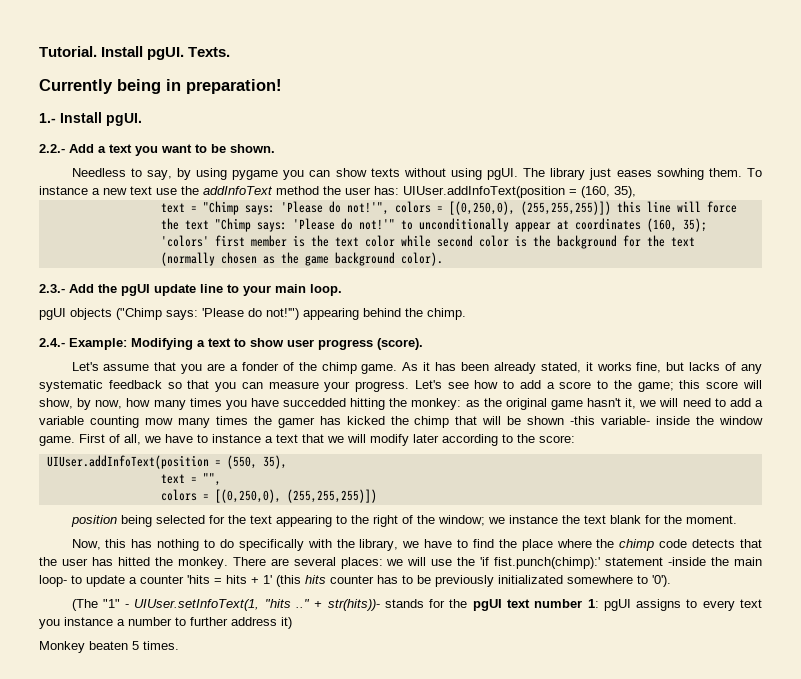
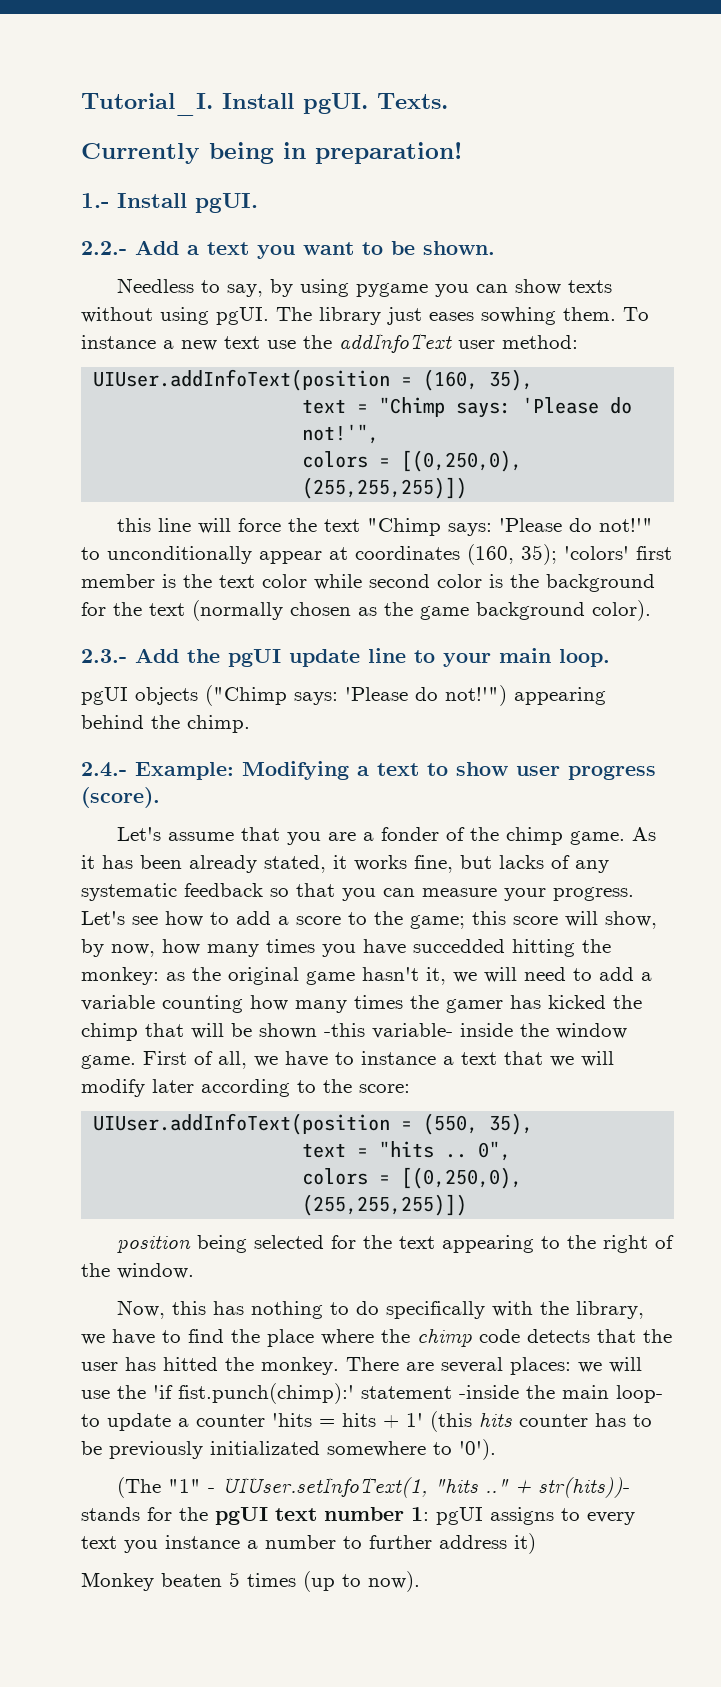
- Tutorial.
+ Tutorial_I.
- To instance a new text use the addInfoText method the user has: UIUser.addInfoText(position = (160, 35),
+ To instance a new text use the addInfoText user method:
+ UIUser.addInfoText(position = (160, 35),
- text = "Chimp says: 'Please do not!'", colors = [(0,250,0), (255,255,255)]) this line will force the text "Chimp says: 'Please do not!'" to unconditionally appear at coordinates (160, 35); 'colors' first member is the text color while second color is the background for the text (normally chosen as the game background color).
+ text = "Chimp says: 'Please do not!'",
+ colors = [(0,250,0), (255,255,255)])
+ this line will force the text "Chimp says: 'Please do not!'" to unconditionally appear at coordinates (160, 35); 'colors' first member is the text color while second color is the background for the text (normally chosen as the game background color).
- Let's see how to add a score to the game; this score will show, by now, how many times you have succedded hitting the monkey: as the original game hasn't it, we will need to add a variable counting mow many times the gamer has kicked the chimp that will be shown -this variable- inside the window game.
+ Let's see how to add a score to the game; this score will show, by now, how many times you have succedded hitting the monkey: as the original game hasn't it, we will need to add a variable counting how many times the gamer has kicked the chimp that will be shown -this variable- inside the window game.
- text = "",
+ text = "hits .. 0",
- position being selected for the text appearing to the right of the window; we instance the text blank for the moment.
+ position being selected for the text appearing to the right of the window.
- Monkey beaten 5 times.
+ Monkey beaten 5 times (up to now).

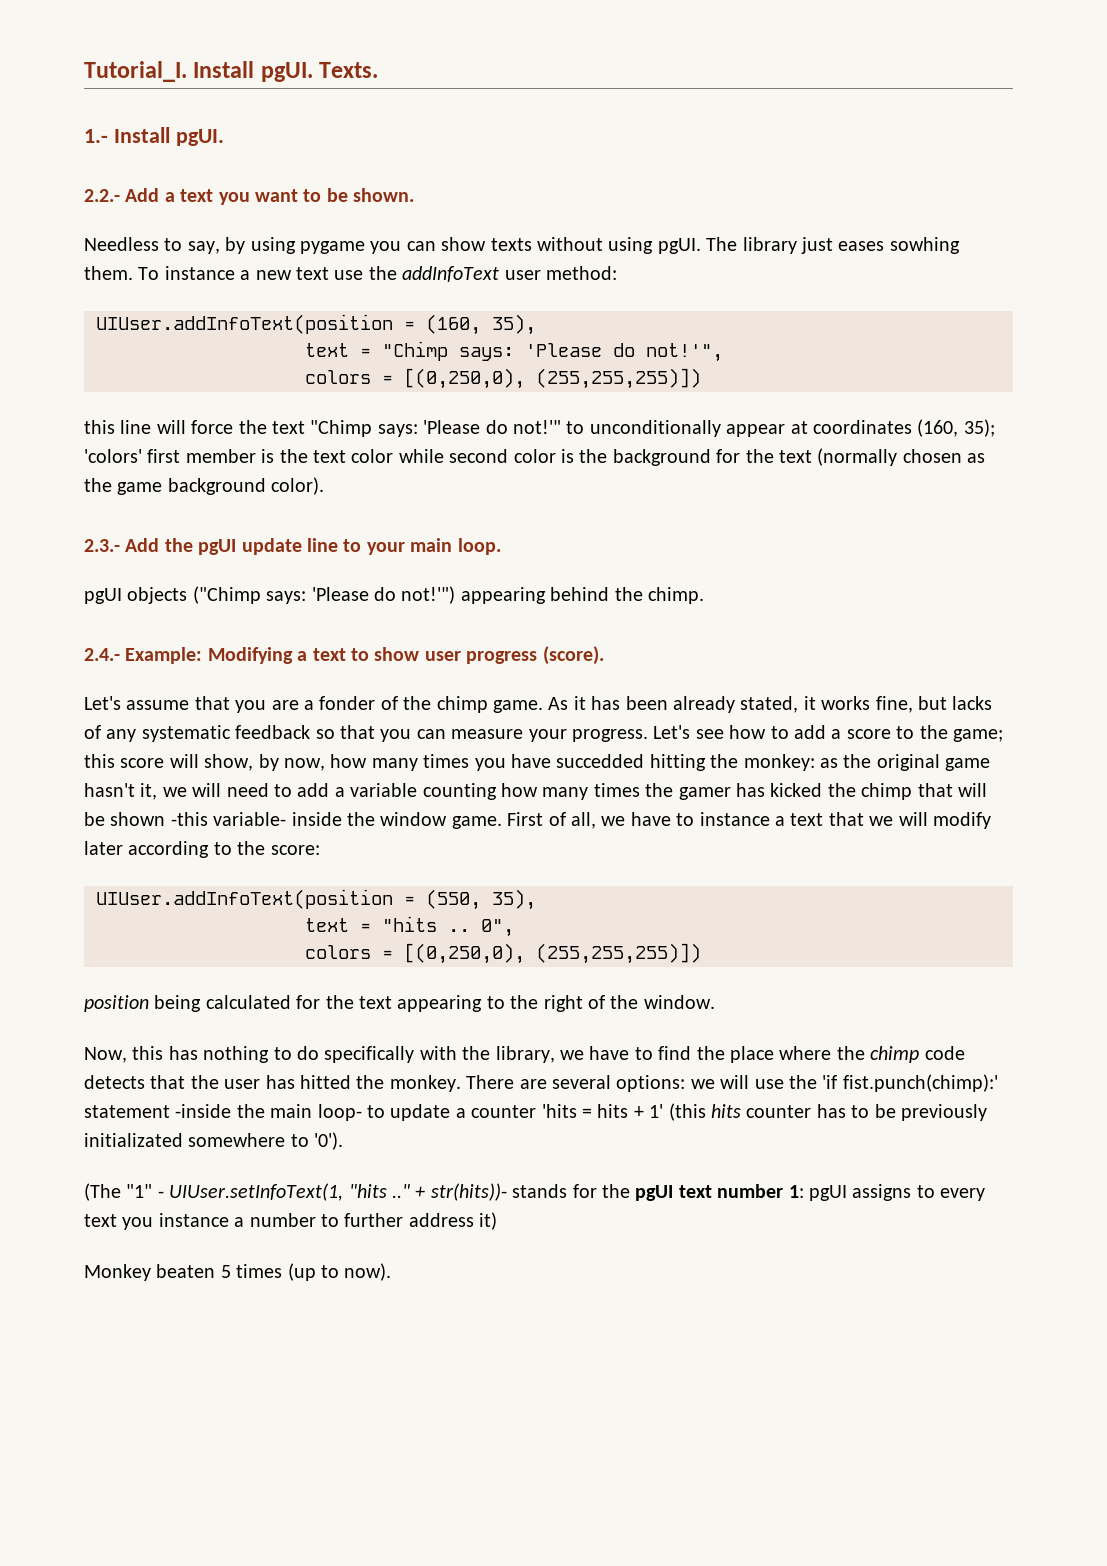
- Currently being in preparation!
- position being selected for the text appearing to the right of the window.
+ position being calculated for the text appearing to the right of the window.
- There are several places: we will use the 'if fist.punch(chimp):' statement -inside the main loop- to update a counter 'hits = hits + 1' (this hits counter has to be previously initializated somewhere to '0').
+ There are several options: we will use the 'if fist.punch(chimp):' statement -inside the main loop- to update a counter 'hits = hits + 1' (this hits counter has to be previously initializated somewhere to '0').

